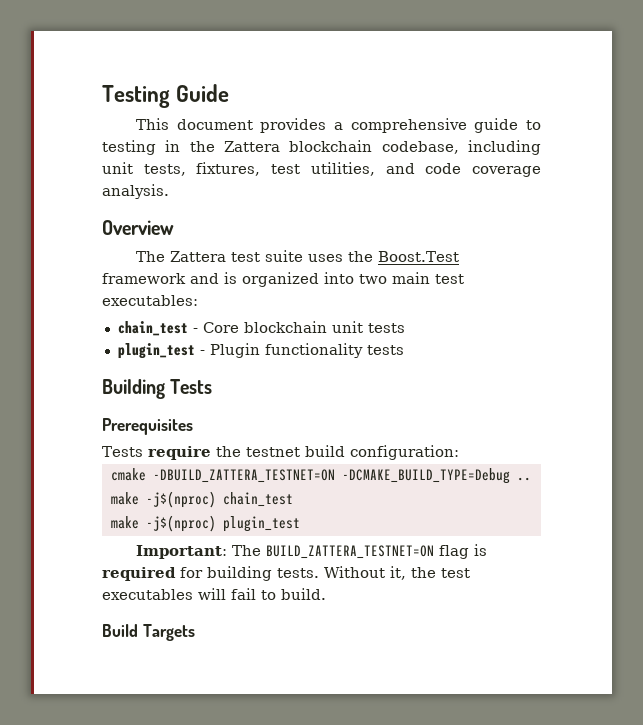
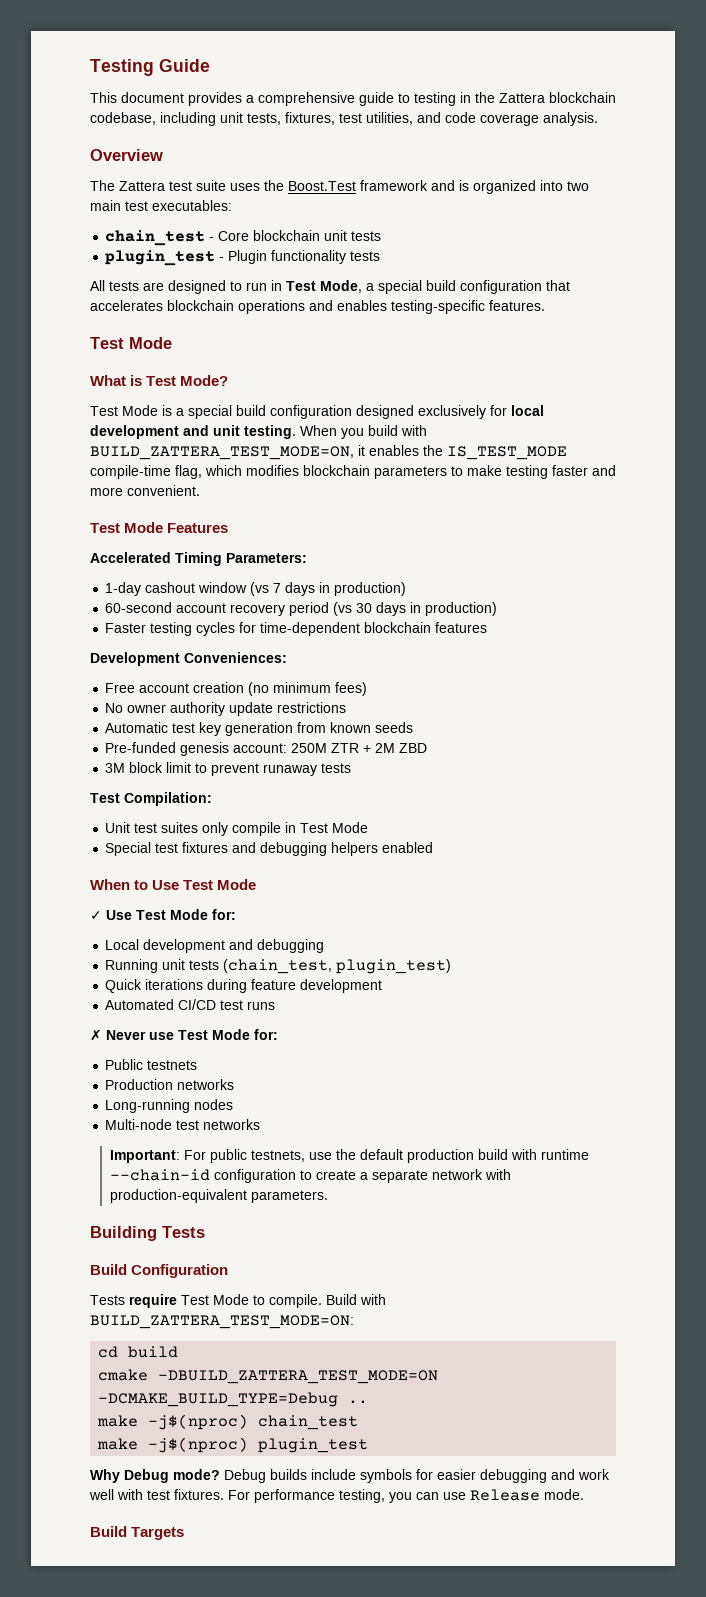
+ All tests are designed to run in Test Mode, a special build configuration that accelerates blockchain operations and enables testing-specific features.
+ Test Mode
+ What is Test Mode?
+ Test Mode is a special build configuration designed exclusively for local development and unit testing. When you build with BUILD_ZATTERA_TEST_MODE=ON, it enables the IS_TEST_MODE compile-time flag, which modifies blockchain parameters to make testing faster and more convenient.
+ Test Mode Features
+ Accelerated Timing Parameters:
+ 1-day cashout window (vs 7 days in production)
+ 60-second account recovery period (vs 30 days in production)
+ Faster testing cycles for time-dependent blockchain features
+ Development Conveniences:
+ Free account creation (no minimum fees)
+ No owner authority update restrictions
+ Automatic test key generation from known seeds
+ Pre-funded genesis account: 250M ZTR + 2M ZBD
+ 3M block limit to prevent runaway tests
+ Test Compilation:
+ Unit test suites only compile in Test Mode
+ Special test fixtures and debugging helpers enabled
+ When to Use Test Mode
+ ✓ Use Test Mode for:
+ Local development and debugging
+ Running unit tests (chain_test, plugin_test)
+ Quick iterations during feature development
+ Automated CI/CD test runs
+ ✗ Never use Test Mode for:
+ Public testnets
+ Production networks
+ Long-running nodes
+ Multi-node test networks
+ Important: For public testnets, use the default production build with runtime --chain-id configuration to create a separate network with production-equivalent parameters.
- Prerequisites
+ Build Configuration
- Tests require the testnet build configuration:
+ Tests require Test Mode to compile. Build with BUILD_ZATTERA_TEST_MODE=ON:
+ cd build
- cmake -DBUILD_ZATTERA_TESTNET=ON -DCMAKE_BUILD_TYPE=Debug ..
+ cmake -DBUILD_ZATTERA_TEST_MODE=ON -DCMAKE_BUILD_TYPE=Debug ..
- Important: The BUILD_ZATTERA_TESTNET=ON flag is required for building tests. Without it, the test executables will fail to build.
+ Why Debug mode? Debug builds include symbols for easier debugging and work well with test fixtures. For performance testing, you can use Release mode.

